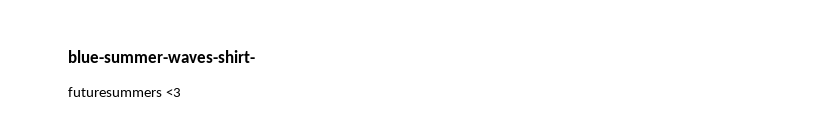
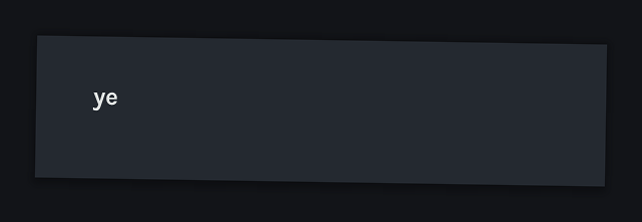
- blue-summer-waves-shirt-
- futuresummers <3
+ ye

